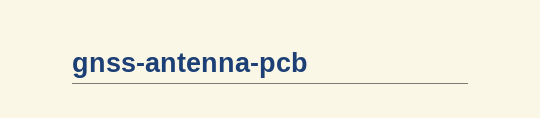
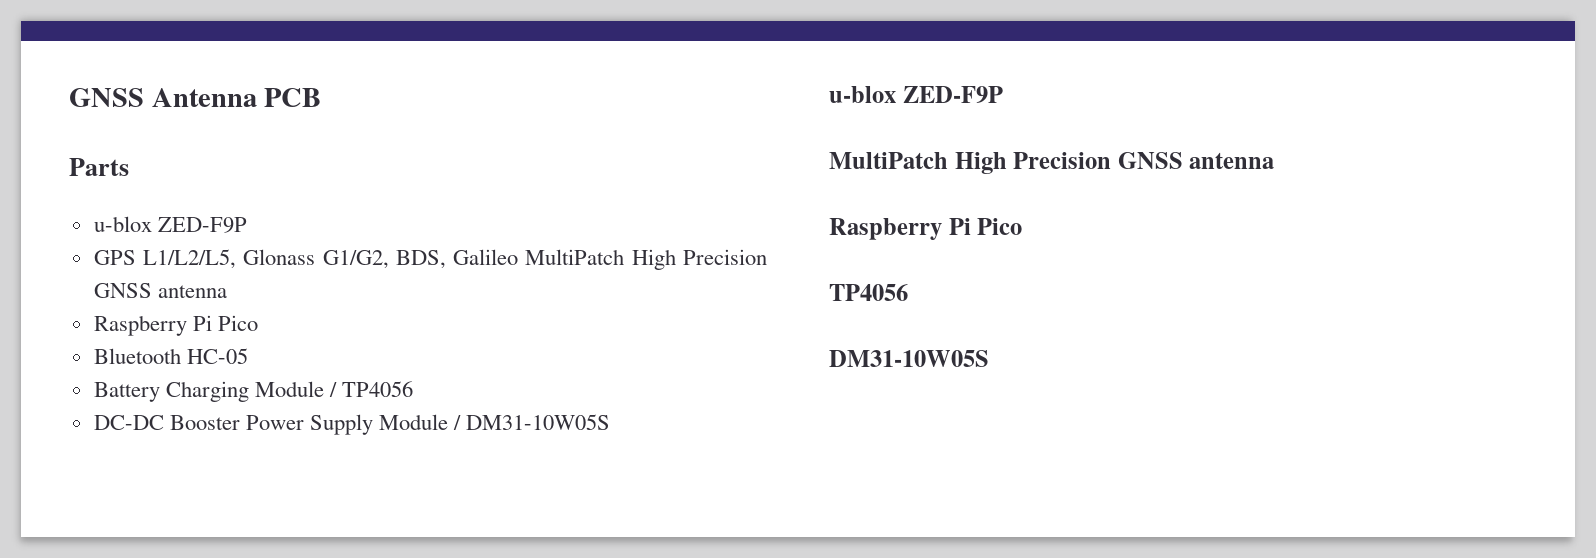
- gnss-antenna-pcb
+ GNSS Antenna PCB
+ Parts
+ u-blox ZED-F9P
+ GPS L1/L2/L5, Glonass G1/G2, BDS, Galileo MultiPatch High Precision GNSS antenna
+ Raspberry Pi Pico
+ Bluetooth HC-05
+ Battery Charging Module / TP4056
+ DC-DC Booster Power Supply Module / DM31-10W05S
+ u-blox ZED-F9P
+ MultiPatch High Precision GNSS antenna
+ Raspberry Pi Pico
+ TP4056
+ DM31-10W05S

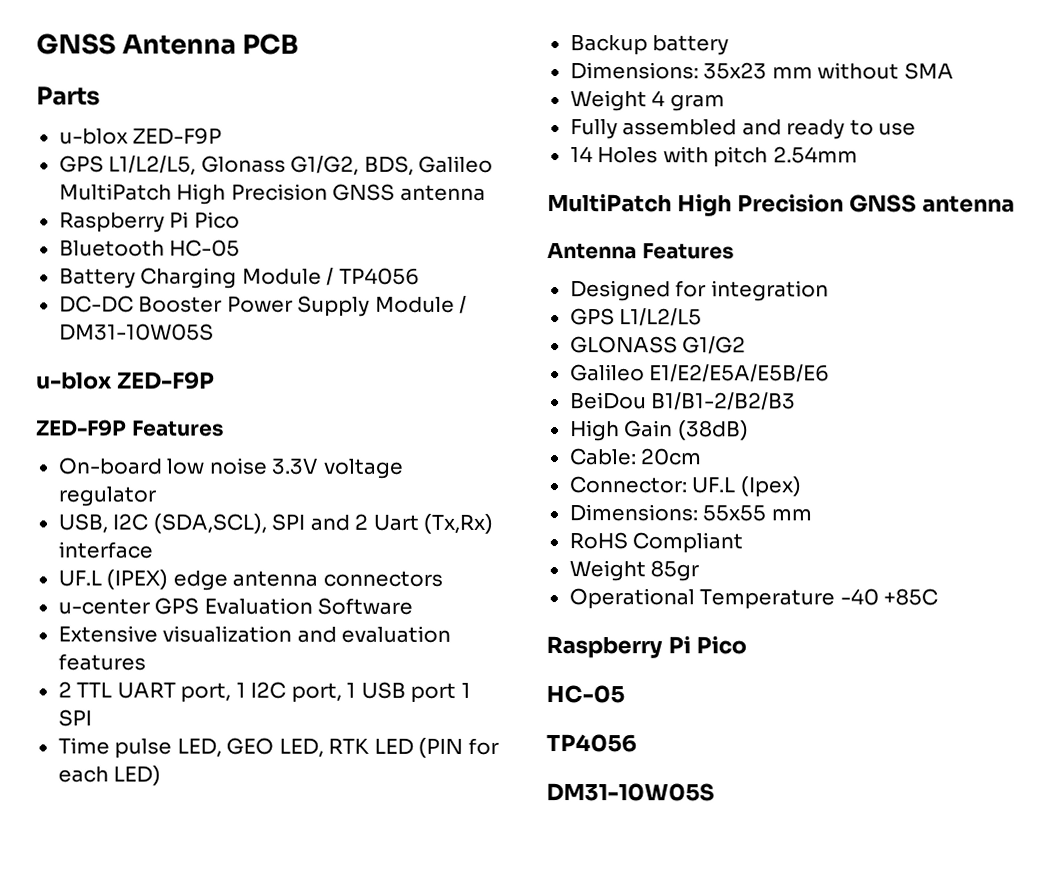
  DC-DC Booster Power Supply Module / DM31-10W05S
  u-blox ZED-F9P
+ ZED-F9P Features
+ On-board low noise 3.3V voltage regulator
+ USB, I2C (SDA,SCL), SPI and 2 Uart (Tx,Rx) interface
+ UF.L (IPEX) edge antenna connectors
+ u-center GPS Evaluation Software
+ Extensive visualization and evaluation features
+ 2 TTL UART port, 1 I2C port, 1 USB port 1 SPI
+ Time pulse LED, GEO LED, RTK LED (PIN for each LED)
+ Backup battery
+ Dimensions: 35x23 mm without SMA
+ Weight 4 gram
+ Fully assembled and ready to use
+ 14 Holes with pitch 2.54mm
  MultiPatch High Precision GNSS antenna
+ Antenna Features
+ Designed for integration
+ GPS L1/L2/L5
+ GLONASS G1/G2
+ Galileo E1/E2/E5A/E5B/E6
+ BeiDou B1/B1-2/B2/B3
+ High Gain (38dB)
+ Cable: 20cm
+ Connector: UF.L (Ipex)
+ Dimensions: 55x55 mm
+ RoHS Compliant
+ Weight 85gr
+ Operational Temperature -40 +85C
  Raspberry Pi Pico
+ HC-05

